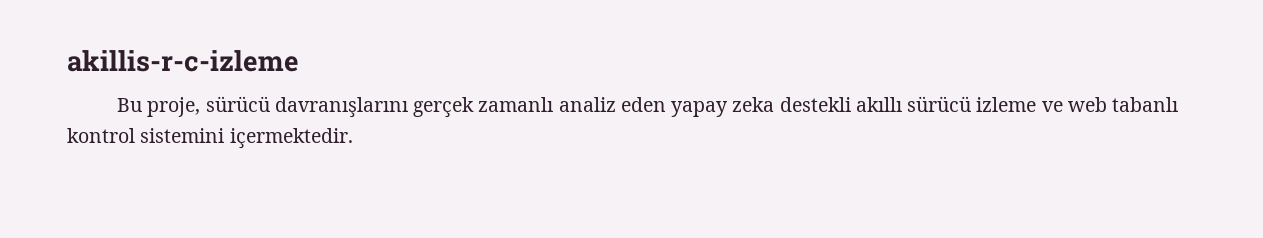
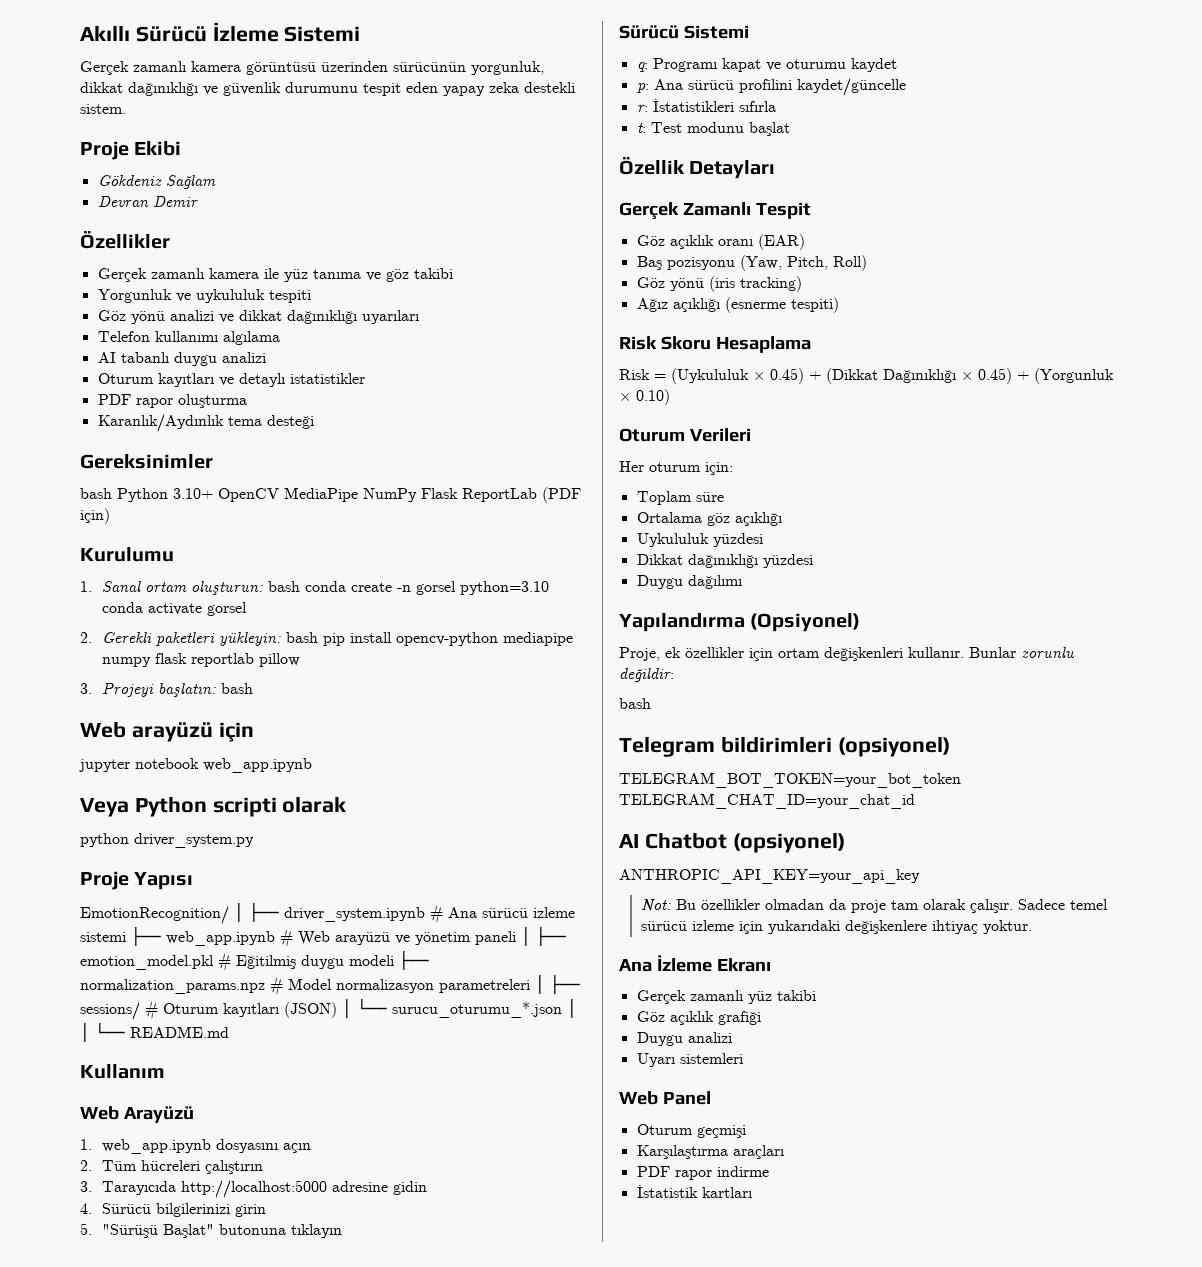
- akillis-r-c-izleme
- Bu proje, sürücü davranışlarını gerçek zamanlı analiz eden yapay zeka destekli akıllı sürücü izleme ve web tabanlı kontrol sistemini içermektedir.
+ Akıllı Sürücü İzleme Sistemi
+ Gerçek zamanlı kamera görüntüsü üzerinden sürücünün yorgunluk, dikkat dağınıklığı ve güvenlik durumunu tespit eden yapay zeka destekli sistem.
+ Proje Ekibi
+ Gökdeniz Sağlam
+ Devran Demir
+ Özellikler
+ Gerçek zamanlı kamera ile yüz tanıma ve göz takibi
+ Yorgunluk ve uykululuk tespiti
+ Göz yönü analizi ve dikkat dağınıklığı uyarıları
+ Telefon kullanımı algılama
+ AI tabanlı duygu analizi
+ Oturum kayıtları ve detaylı istatistikler
+ PDF rapor oluşturma
+ Karanlık/Aydınlık tema desteği
+ Gereksinimler
+ bash Python 3.10+ OpenCV MediaPipe NumPy Flask ReportLab (PDF için)
+ Kurulumu
+ 1. Sanal ortam oluşturun: bash conda create -n gorsel python=3.10 conda activate gorsel
+ 2. Gerekli paketleri yükleyin: bash pip install opencv-python mediapipe numpy flask reportlab pillow
+ 3. Projeyi başlatın: bash
+ Web arayüzü için
+ jupyter notebook web_app.ipynb
+ Veya Python scripti olarak
+ python driver_system.py
+ Proje Yapısı
+ EmotionRecognition/ │ ├── driver_system.ipynb # Ana sürücü izleme sistemi ├── web_app.ipynb # Web arayüzü ve yönetim paneli │ ├── emotion_model.pkl # Eğitilmiş duygu modeli ├── normalization_params.npz # Model normalizasyon parametreleri │ ├── sessions/ # Oturum kayıtları (JSON) │ └── surucu_oturumu_*.json │ │ └── README.md
+ Kullanım
+ Web Arayüzü
+ 1. web_app.ipynb dosyasını açın
+ 2. Tüm hücreleri çalıştırın
+ 3. Tarayıcıda http://localhost:5000 adresine gidin
+ 4. Sürücü bilgilerinizi girin
+ 5. "Sürüşü Başlat" butonuna tıklayın
+ Sürücü Sistemi
+ q: Programı kapat ve oturumu kaydet
+ p: Ana sürücü profilini kaydet/güncelle
+ r: İstatistikleri sıfırla
+ t: Test modunu başlat
+ Özellik Detayları
+ Gerçek Zamanlı Tespit
+ Göz açıklık oranı (EAR)
+ Baş pozisyonu (Yaw, Pitch, Roll)
+ Göz yönü (iris tracking)
+ Ağız açıklığı (esnerme tespiti)
+ Risk Skoru Hesaplama
+ Risk = (Uykululuk × 0.45) + (Dikkat Dağınıklığı × 0.45) + (Yorgunluk × 0.10)
+ Oturum Verileri
+ Her oturum için:
+ Toplam süre
+ Ortalama göz açıklığı
+ Uykululuk yüzdesi
+ Dikkat dağınıklığı yüzdesi
+ Duygu dağılımı
+ Yapılandırma (Opsiyonel)
+ Proje, ek özellikler için ortam değişkenleri kullanır. Bunlar zorunlu değildir:
+ bash
+ Telegram bildirimleri (opsiyonel)
+ TELEGRAM_BOT_TOKEN=your_bot_token TELEGRAM_CHAT_ID=your_chat_id
+ AI Chatbot (opsiyonel)
+ ANTHROPIC_API_KEY=your_api_key
+ Not: Bu özellikler olmadan da proje tam olarak çalışır. Sadece temel sürücü izleme için yukarıdaki değişkenlere ihtiyaç yoktur.
+ Ana İzleme Ekranı
+ Gerçek zamanlı yüz takibi
+ Göz açıklık grafiği
+ Duygu analizi
+ Uyarı sistemleri
+ Web Panel
+ Oturum geçmişi
+ Karşılaştırma araçları
+ PDF rapor indirme
+ İstatistik kartları

